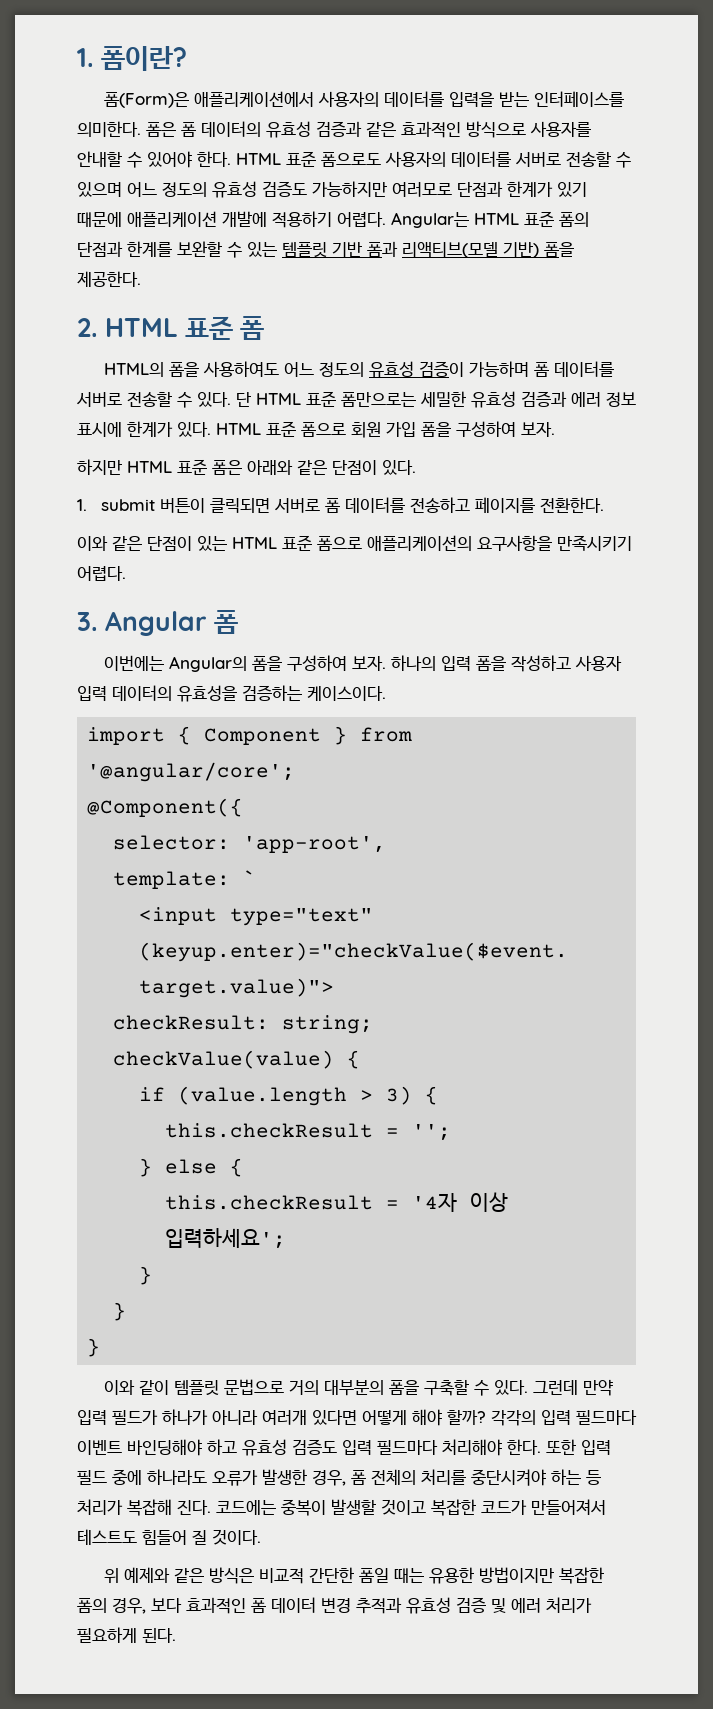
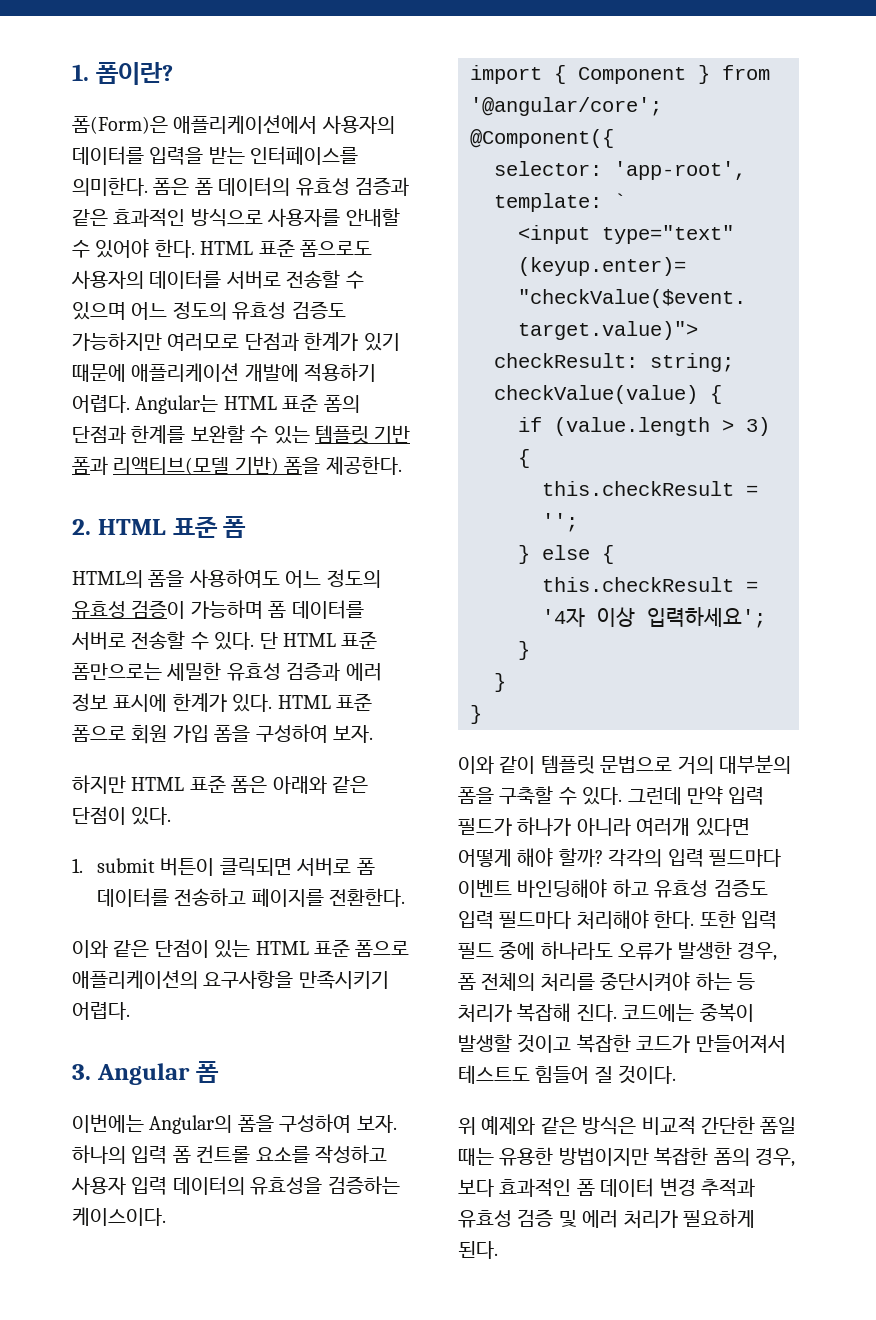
- 하나의 입력 폼을 작성하고 사용자 입력 데이터의 유효성을 검증하는 케이스이다.
+ 하나의 입력 폼 컨트롤 요소를 작성하고 사용자 입력 데이터의 유효성을 검증하는 케이스이다.

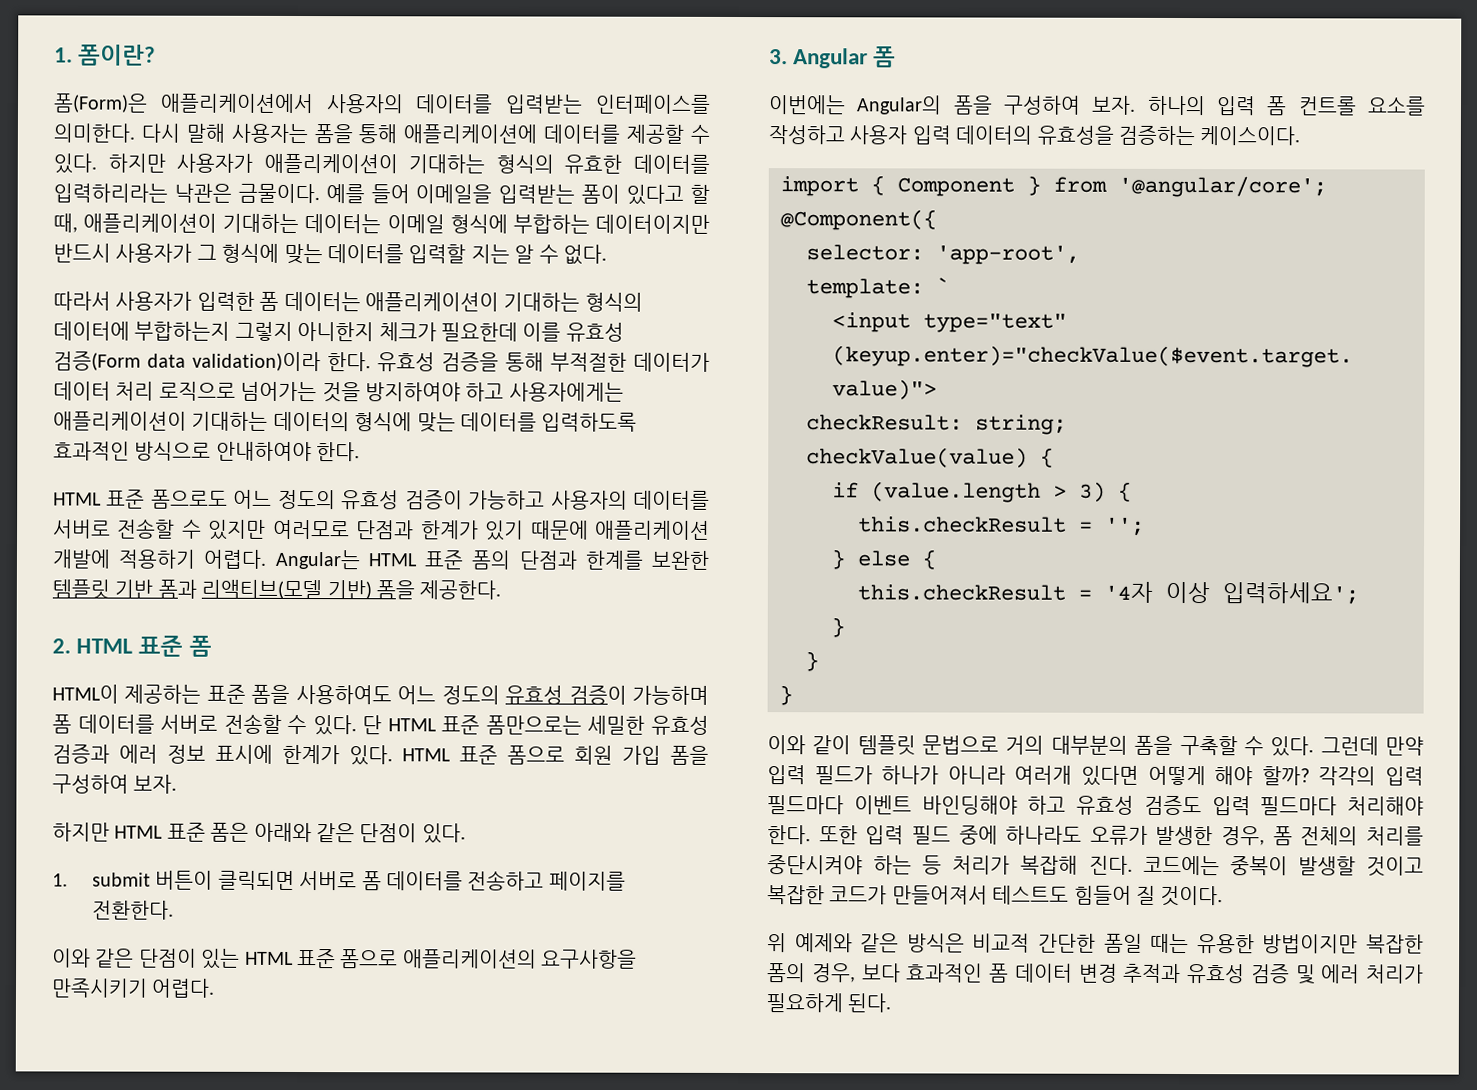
- 폼(Form)은 애플리케이션에서 사용자의 데이터를 입력을 받는 인터페이스를 의미한다. 폼은 폼 데이터의 유효성 검증과 같은 효과적인 방식으로 사용자를 안내할 수 있어야 한다. HTML 표준 폼으로도 사용자의 데이터를 서버로 전송할 수 있으며 어느 정도의 유효성 검증도 가능하지만 여러모로 단점과 한계가 있기 때문에 애플리케이션 개발에 적용하기 어렵다.
+ 폼(Form)은 애플리케이션에서 사용자의 데이터를 입력받는 인터페이스를 의미한다. 다시 말해 사용자는 폼을 통해 애플리케이션에 데이터를 제공할 수 있다. 하지만 사용자가 애플리케이션이 기대하는 형식의 유효한 데이터를 입력하리라는 낙관은 금물이다. 예를 들어 이메일을 입력받는 폼이 있다고 할 때, 애플리케이션이 기대하는 데이터는 이메일 형식에 부합하는 데이터이지만 반드시 사용자가 그 형식에 맞는 데이터를 입력할 지는 알 수 없다.
+ 따라서 사용자가 입력한 폼 데이터는 애플리케이션이 기대하는 형식의 데이터에 부합하는지 그렇지 아니한지 체크가 필요한데 이를 유효성 검증(Form data validation)이라 한다. 유효성 검증을 통해 부적절한 데이터가 데이터 처리 로직으로 넘어가는 것을 방지하여야 하고 사용자에게는 애플리케이션이 기대하는 데이터의 형식에 맞는 데이터를 입력하도록 효과적인 방식으로 안내하여야 한다.
+ HTML 표준 폼으로도 어느 정도의 유효성 검증이 가능하고 사용자의 데이터를 서버로 전송할 수 있지만 여러모로 단점과 한계가 있기 때문에 애플리케이션 개발에 적용하기 어렵다.
- Angular는 HTML 표준 폼의 단점과 한계를 보완할 수 있는 템플릿 기반 폼과 리액티브(모델 기반) 폼을 제공한다.
+ Angular는 HTML 표준 폼의 단점과 한계를 보완한 템플릿 기반 폼과 리액티브(모델 기반) 폼을 제공한다.
- HTML의 폼을 사용하여도 어느 정도의 유효성 검증이 가능하며 폼 데이터를 서버로 전송할 수 있다.
+ HTML이 제공하는 표준 폼을 사용하여도 어느 정도의 유효성 검증이 가능하며 폼 데이터를 서버로 전송할 수 있다.

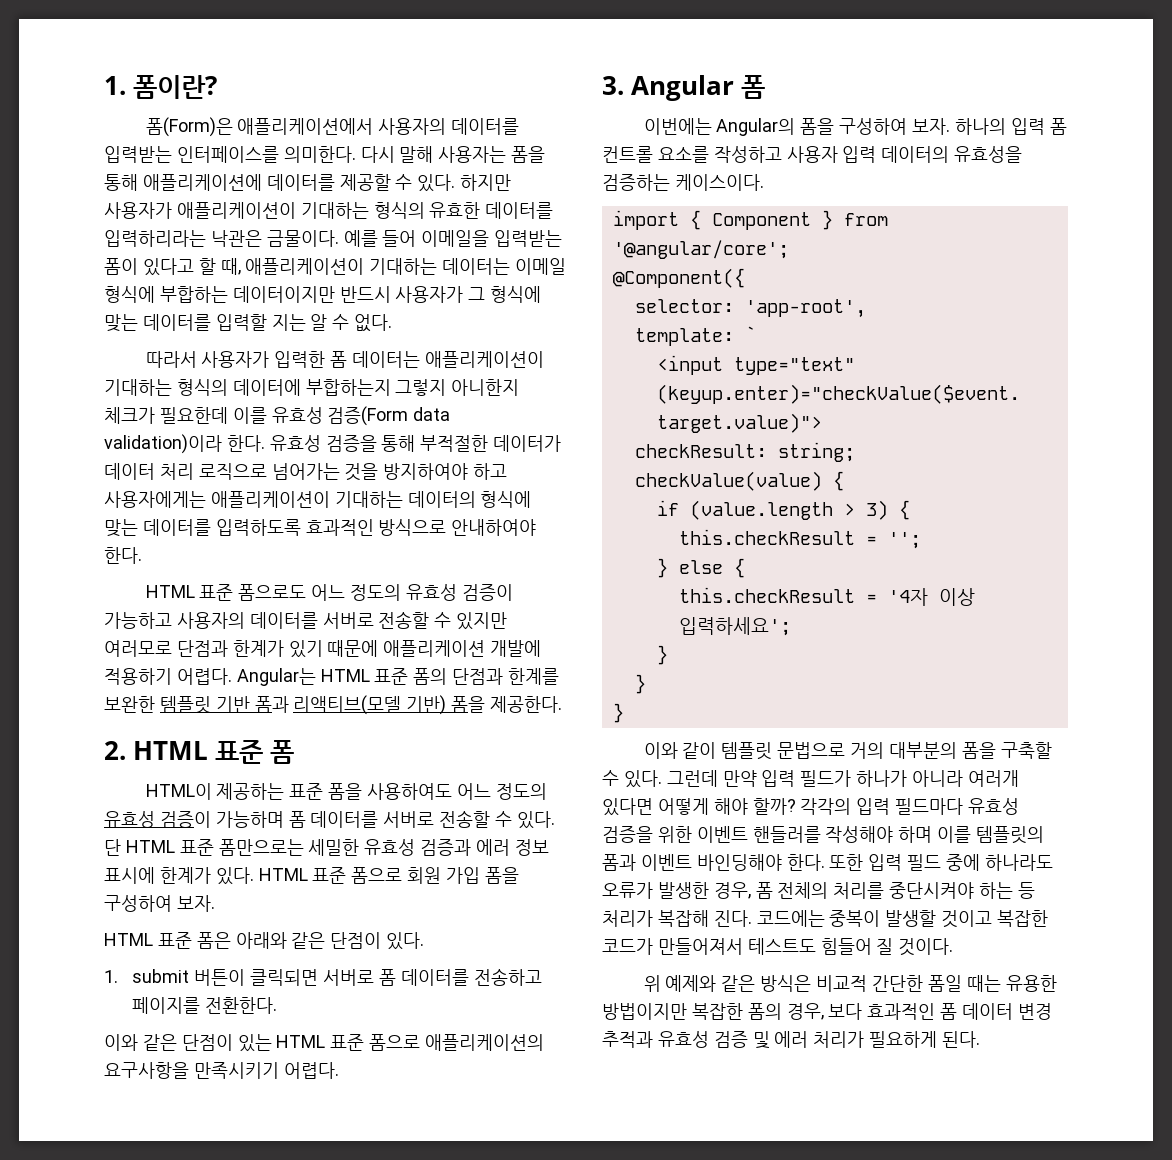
- 하지만 HTML 표준 폼은 아래와 같은 단점이 있다.
+ HTML 표준 폼은 아래와 같은 단점이 있다.
- 각각의 입력 필드마다 이벤트 바인딩해야 하고 유효성 검증도 입력 필드마다 처리해야 한다.
+ 각각의 입력 필드마다 유효성 검증을 위한 이벤트 핸들러를 작성해야 하며 이를 템플릿의 폼과 이벤트 바인딩해야 한다.

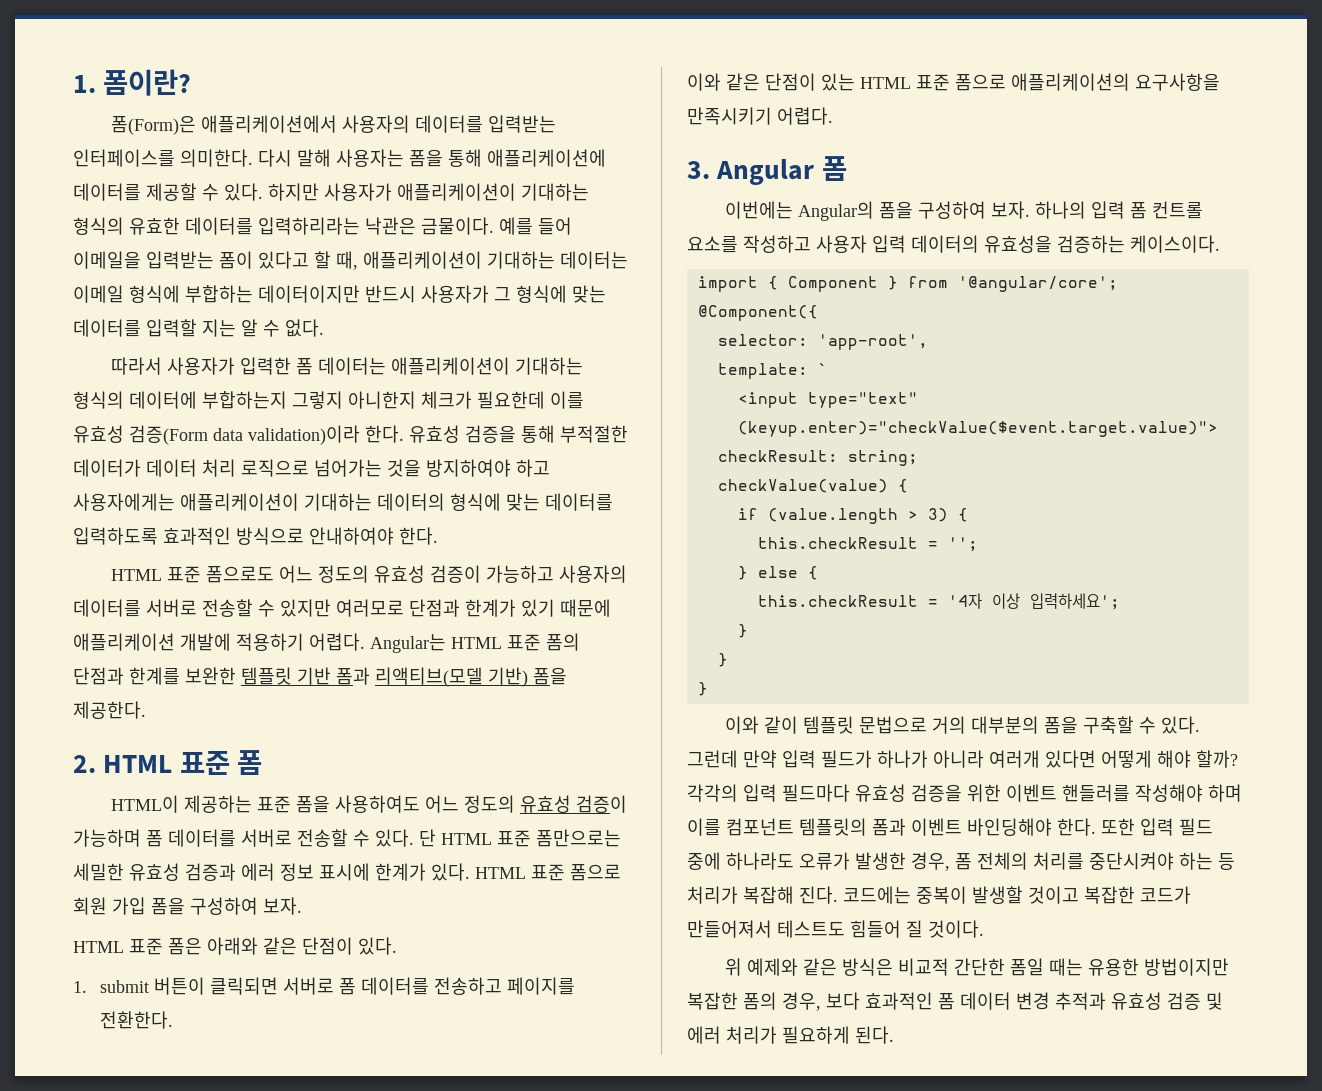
- 각각의 입력 필드마다 유효성 검증을 위한 이벤트 핸들러를 작성해야 하며 이를 템플릿의 폼과 이벤트 바인딩해야 한다.
+ 각각의 입력 필드마다 유효성 검증을 위한 이벤트 핸들러를 작성해야 하며 이를 컴포넌트 템플릿의 폼과 이벤트 바인딩해야 한다.

